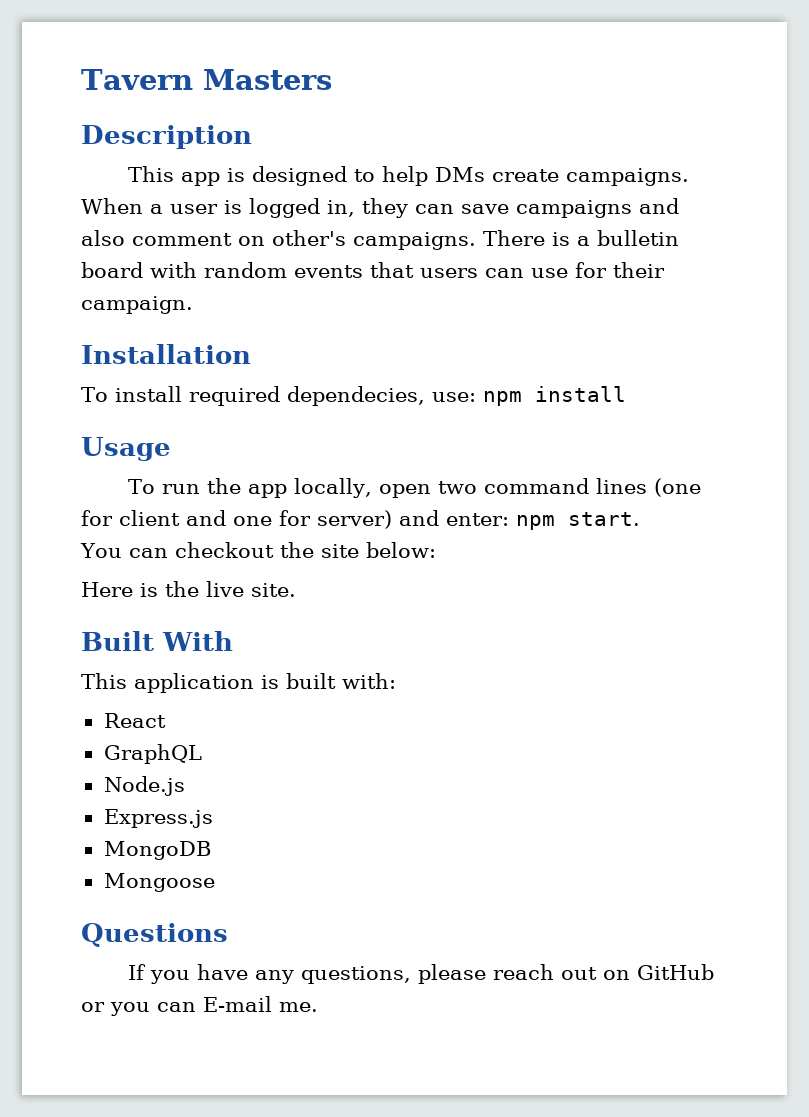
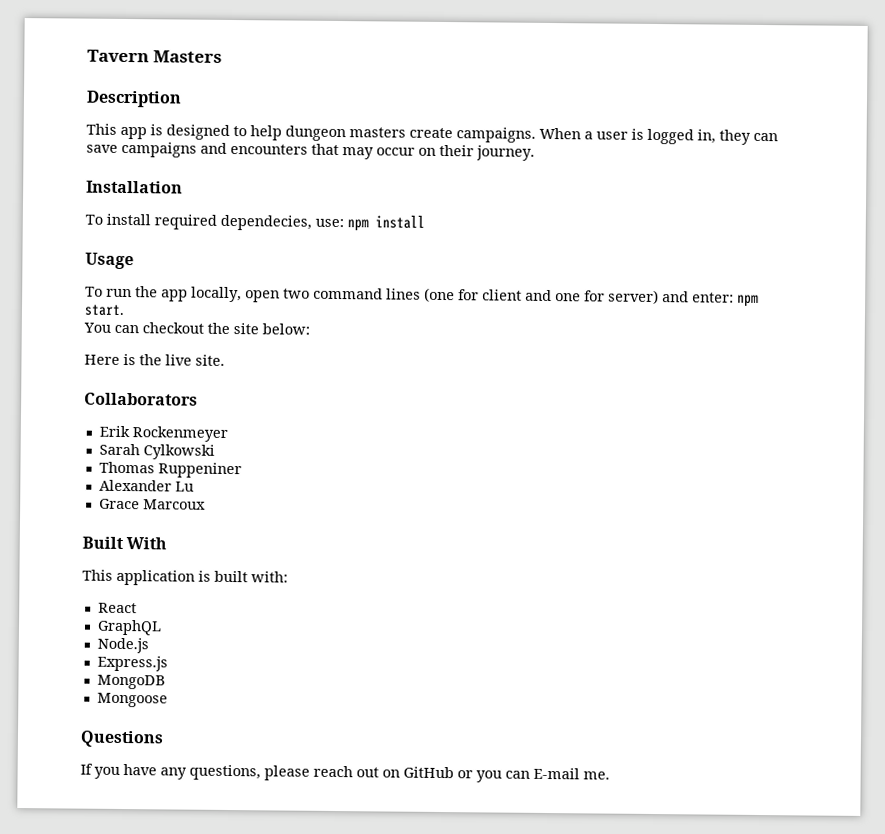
- This app is designed to help DMs create campaigns.
+ This app is designed to help dungeon masters create campaigns.
- When a user is logged in, they can save campaigns and also comment on other's campaigns. There is a bulletin board with random events that users can use for their campaign.
+ When a user is logged in, they can save campaigns and encounters that may occur on their journey.
+ Collaborators
+ Erik Rockenmeyer
+ Sarah Cylkowski
+ Thomas Ruppeniner
+ Alexander Lu
+ Grace Marcoux

